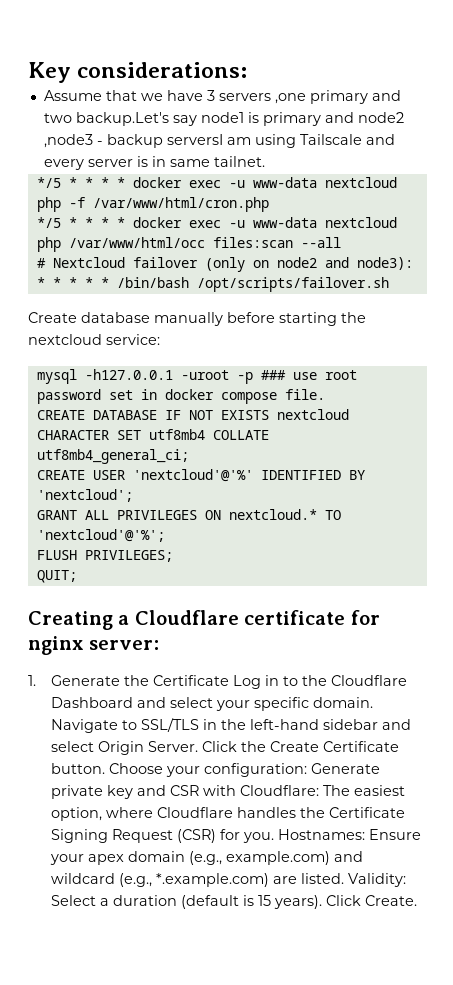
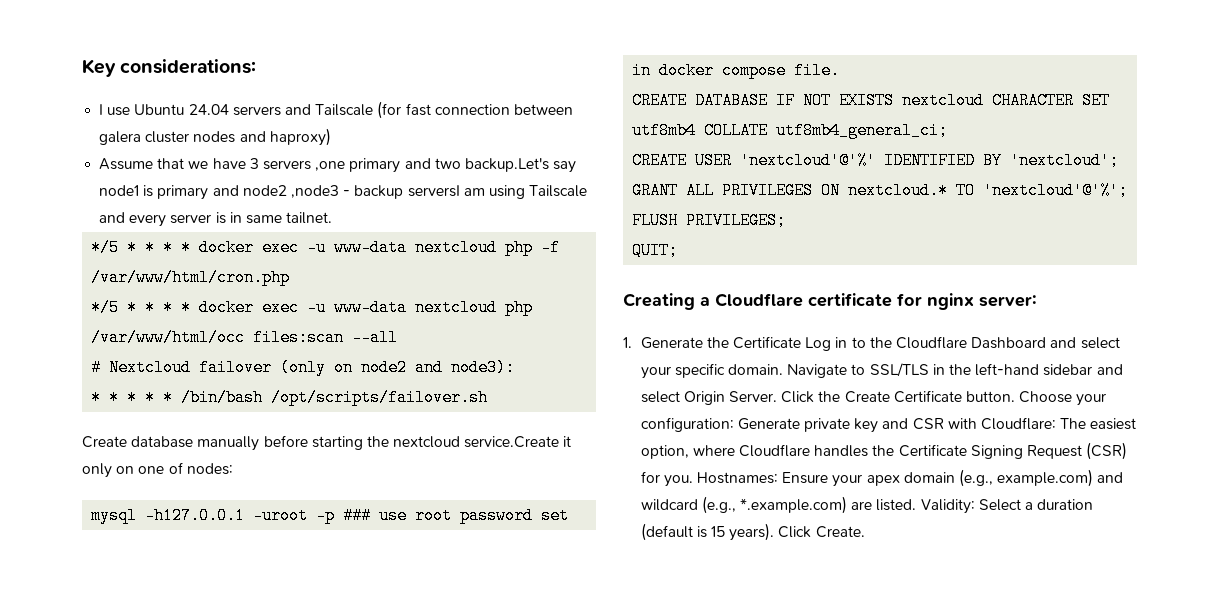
+ I use Ubuntu 24.04 servers and Tailscale (for fast connection between galera cluster nodes and haproxy)
- Create database manually before starting the nextcloud service:
+ Create database manually before starting the nextcloud service.Create it only on one of nodes:

